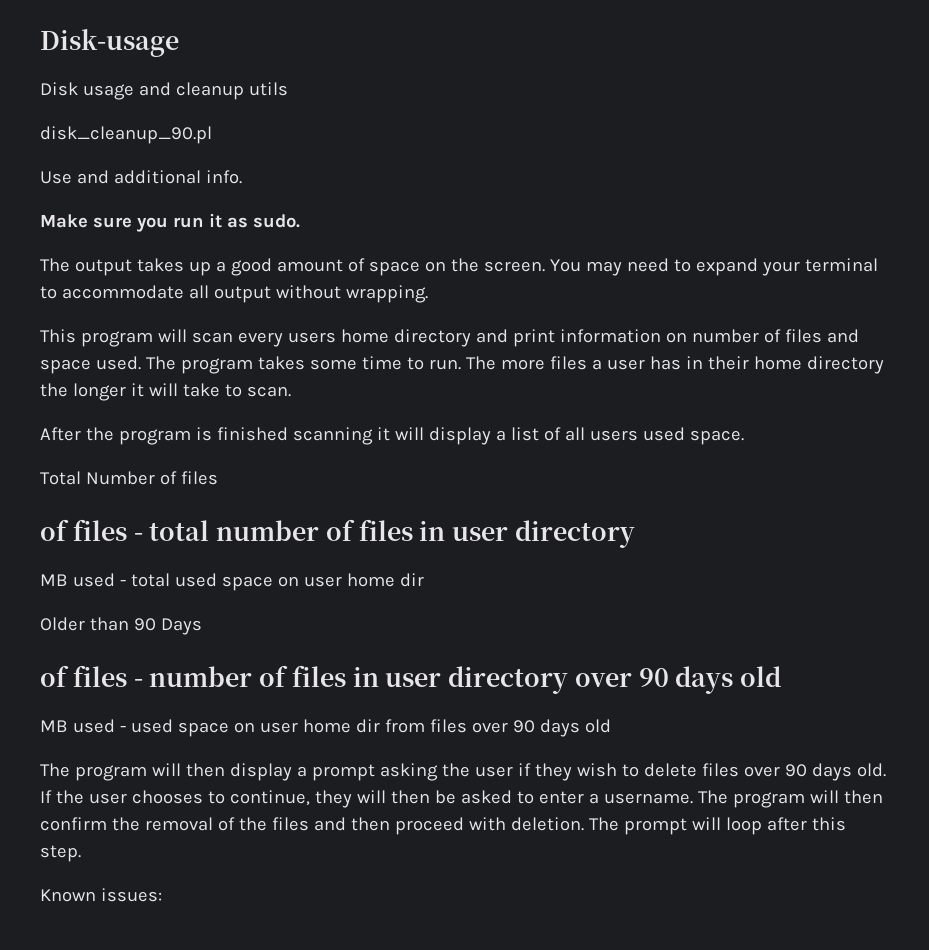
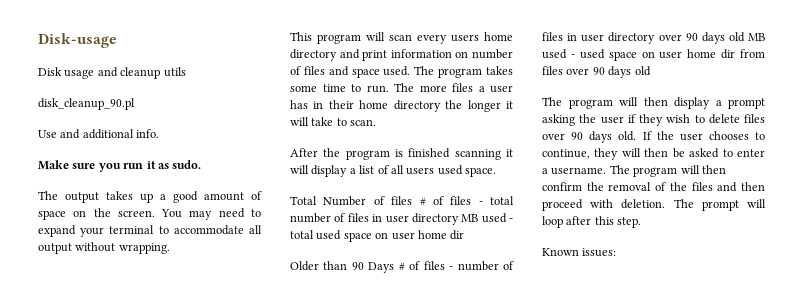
- Total Number of files
- of files - total number of files in user directory
- MB used - total used space on user home dir
+ Total Number of files # of files - total number of files in user directory MB used - total used space on user home dir
- Older than 90 Days
- of files - number of files in user directory over 90 days old
- MB used - used space on user home dir from files over 90 days old
+ Older than 90 Days # of files - number of files in user directory over 90 days old MB used - used space on user home dir from files over 90 days old

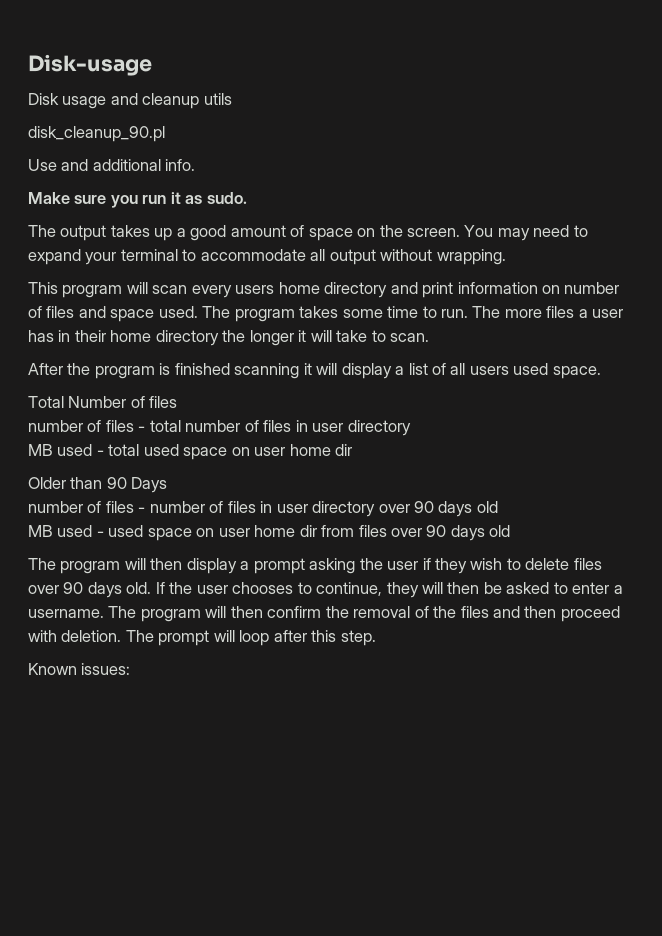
- Total Number of files # of files - total number of files in user directory MB used - total used space on user home dir
+ Total Number of files
+ number of files - total number of files in user directory
+ MB used - total used space on user home dir
- Older than 90 Days # of files - number of files in user directory over 90 days old MB used - used space on user home dir from files over 90 days old
+ Older than 90 Days
+ number of files - number of files in user directory over 90 days old
+ MB used - used space on user home dir from files over 90 days old

